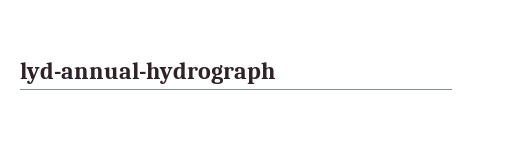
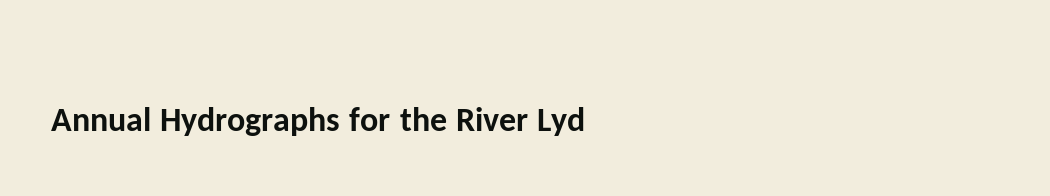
- lyd-annual-hydrograph
+ Annual Hydrographs for the River Lyd

